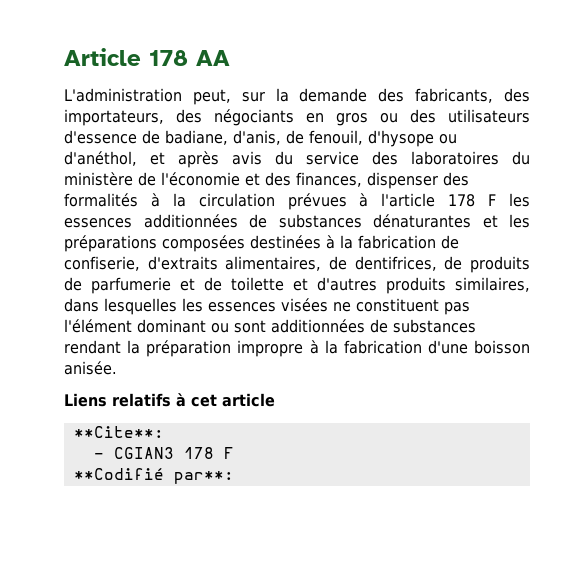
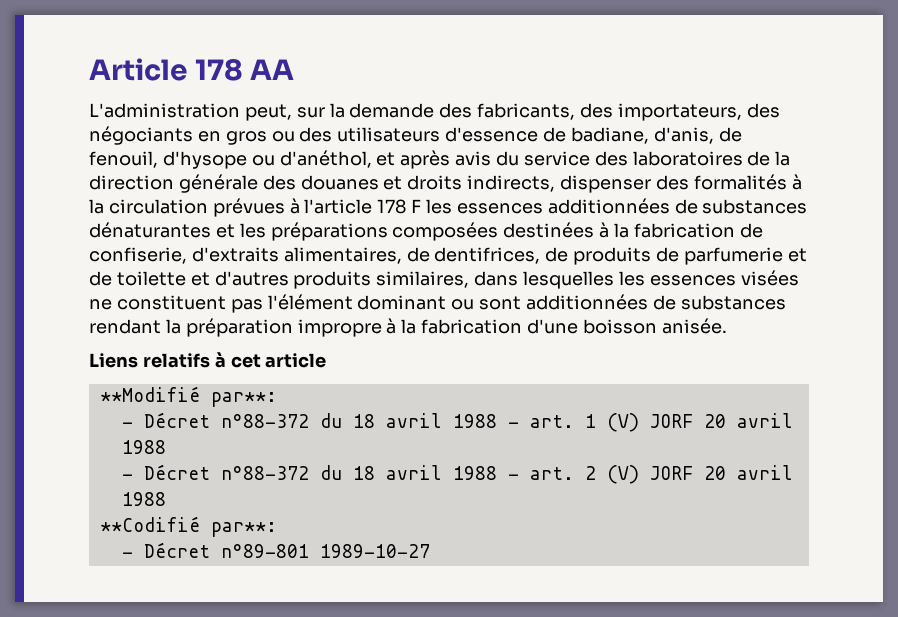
- L'administration peut, sur la demande des fabricants, des importateurs, des négociants en gros ou des utilisateurs d'essence de badiane, d'anis, de fenouil, d'hysope ou d'anéthol, et après avis du service des laboratoires du ministère de l'économie et des finances, dispenser des formalités à la circulation prévues à l'article 178 F les essences additionnées de substances dénaturantes et les préparations composées destinées à la fabrication de confiserie, d'extraits alimentaires, de dentifrices, de produits de parfumerie et de toilette et d'autres produits similaires, dans lesquelles les essences visées ne constituent pas l'élément dominant ou sont additionnées de substances rendant la préparation impropre à la fabrication d'une boisson anisée.
+ L'administration peut, sur la demande des fabricants, des importateurs, des négociants en gros ou des utilisateurs d'essence de badiane, d'anis, de fenouil, d'hysope ou d'anéthol, et après avis du service des laboratoires de la direction générale des douanes et droits indirects, dispenser des formalités à la circulation prévues à l'article 178 F les essences additionnées de substances dénaturantes et les préparations composées destinées à la fabrication de confiserie, d'extraits alimentaires, de dentifrices, de produits de parfumerie et de toilette et d'autres produits similaires, dans lesquelles les essences visées ne constituent pas l'élément dominant ou sont additionnées de substances rendant la préparation impropre à la fabrication d'une boisson anisée.
- **Cite**:
- - CGIAN3 178 F
+ **Modifié par**:
+ - Décret n°88-372 du 18 avril 1988 - art. 1 (V) JORF 20 avril 1988
+ - Décret n°88-372 du 18 avril 1988 - art. 2 (V) JORF 20 avril 1988
  **Codifié par**:
+ - Décret n°89-801 1989-10-27

